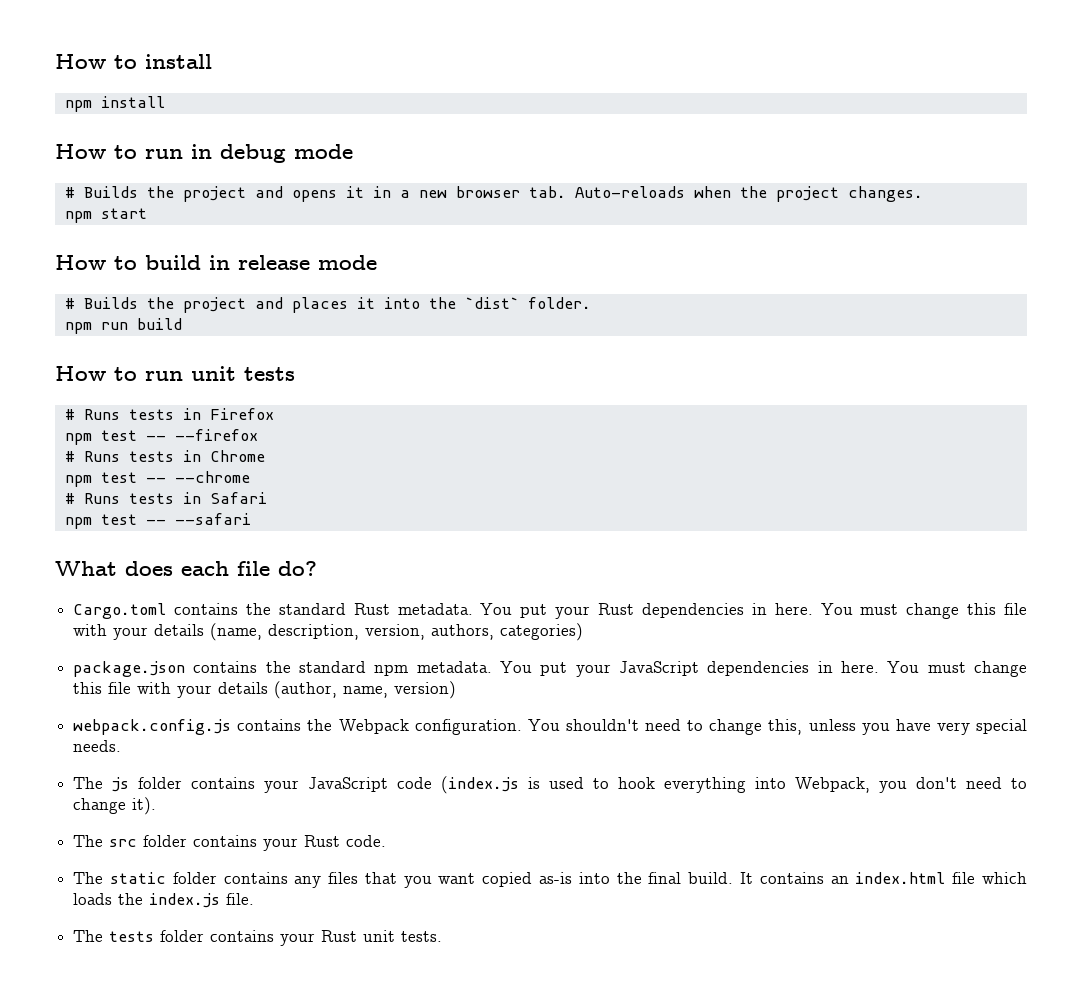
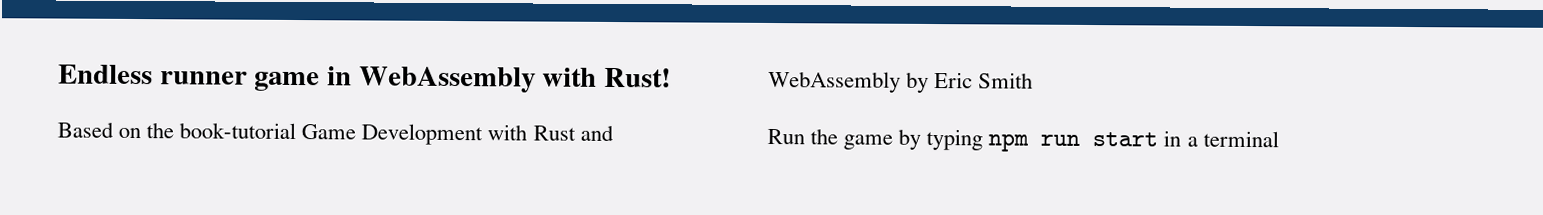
- How to install
- npm install
- How to run in debug mode
- # Builds the project and opens it in a new browser tab. Auto-reloads when the project changes.
- npm start
- How to build in release mode
- # Builds the project and places it into the `dist` folder.
- npm run build
- How to run unit tests
- # Runs tests in Firefox
- npm test -- --firefox
- # Runs tests in Chrome
- npm test -- --chrome
- # Runs tests in Safari
- npm test -- --safari
- What does each file do?
- Cargo.toml contains the standard Rust metadata. You put your Rust dependencies in here. You must change this file with your details (name, description, version, authors, categories)
- package.json contains the standard npm metadata. You put your JavaScript dependencies in here. You must change this file with your details (author, name, version)
- webpack.config.js contains the Webpack configuration. You shouldn't need to change this, unless you have very special needs.
- The js folder contains your JavaScript code (index.js is used to hook everything into Webpack, you don't need to change it).
- The src folder contains your Rust code.
- The static folder contains any files that you want copied as-is into the final build. It contains an index.html file which loads the index.js file.
- The tests folder contains your Rust unit tests.
+ Endless runner game in WebAssembly with Rust!
+ Based on the book-tutorial Game Development with Rust and WebAssembly by Eric Smith
+ Run the game by typing npm run start in a terminal

